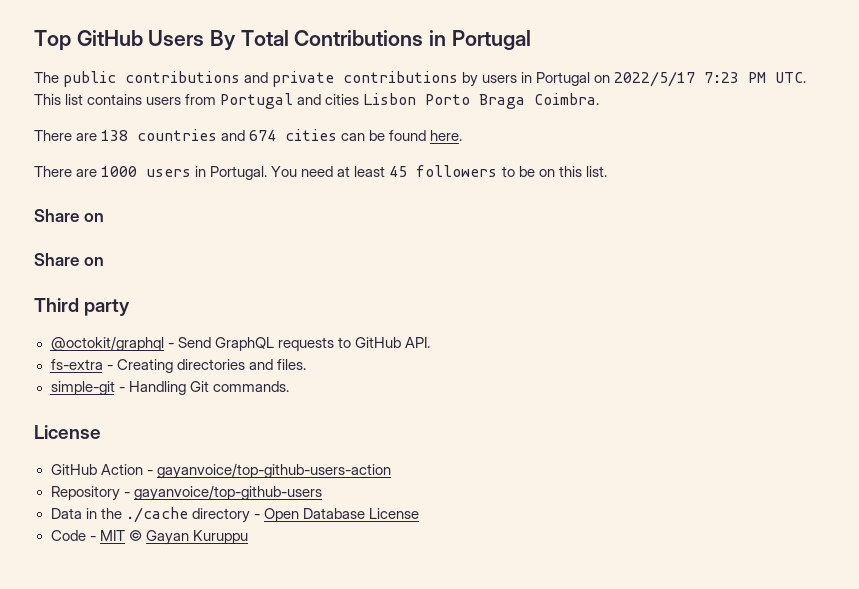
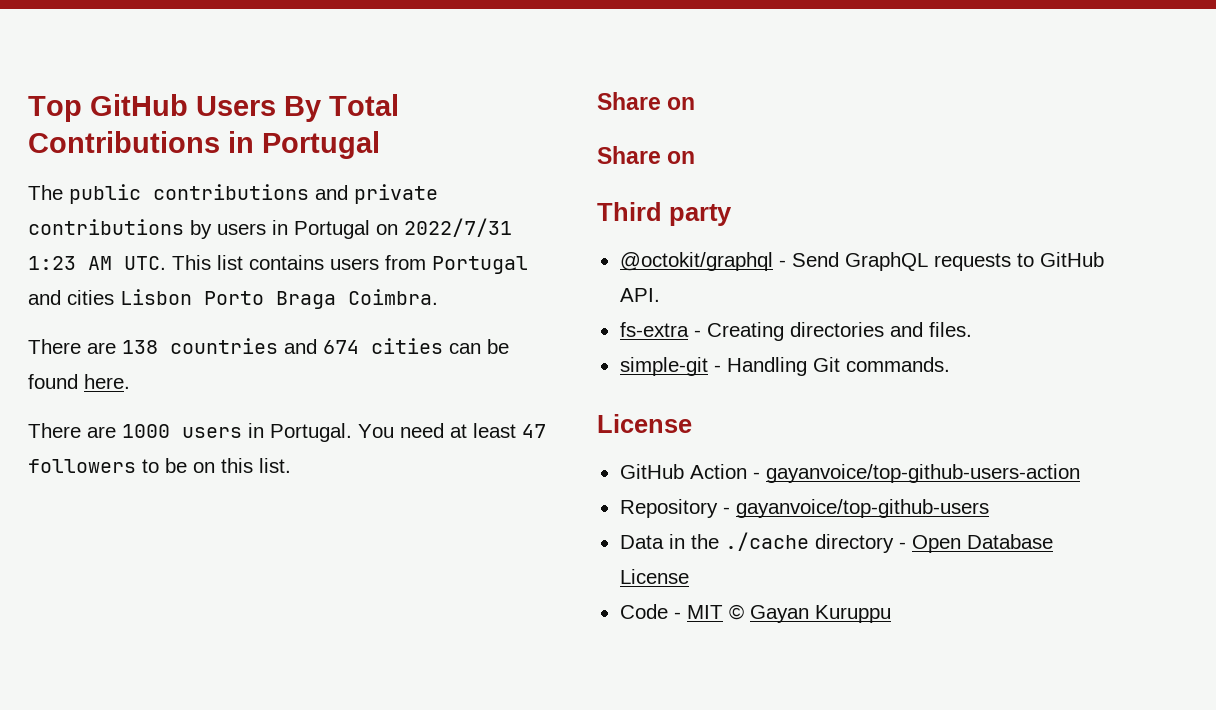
- The public contributions and private contributions by users in Portugal on 2022/5/17 7:23 PM UTC. This list contains users from Portugal and cities Lisbon Porto Braga Coimbra.
+ The public contributions and private contributions by users in Portugal on 2022/7/31 1:23 AM UTC. This list contains users from Portugal and cities Lisbon Porto Braga Coimbra.
- You need at least 45 followers to be on this list.
+ You need at least 47 followers to be on this list.

